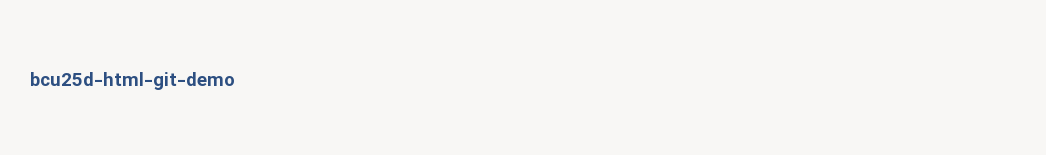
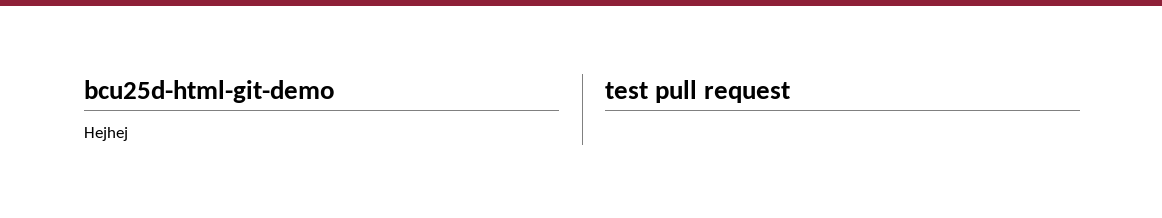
+ Hejhej
+ test pull request

